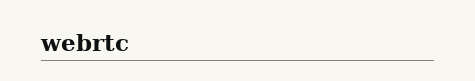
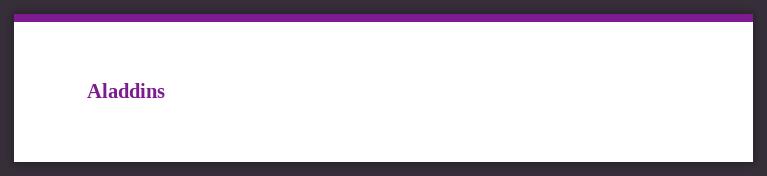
- webrtc
+ Aladdins

